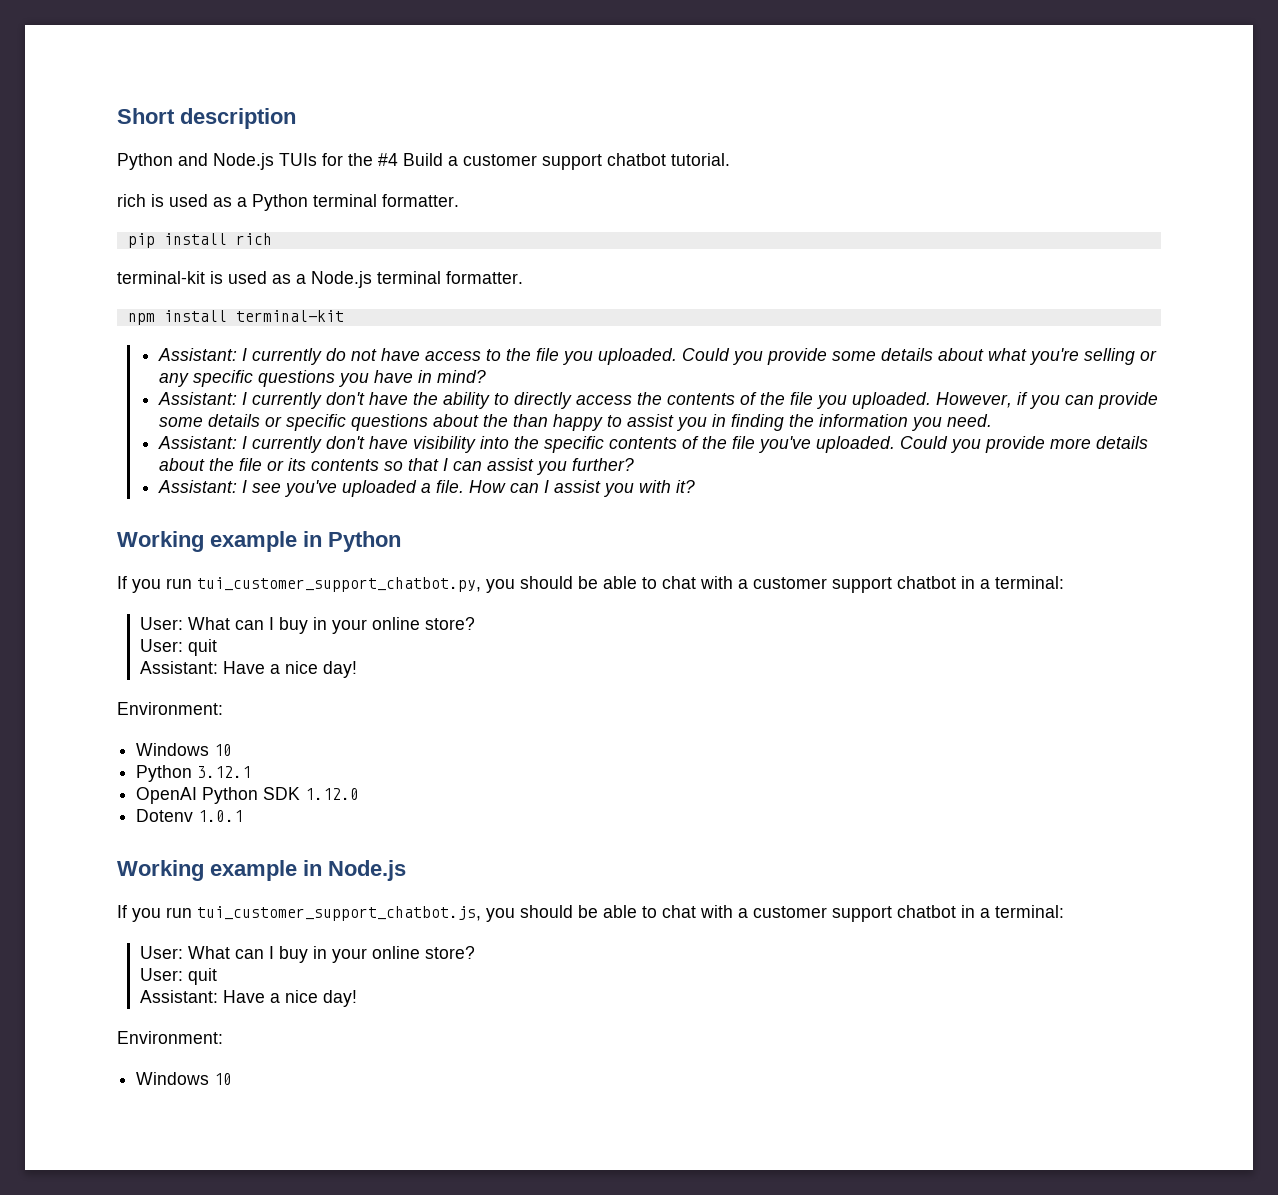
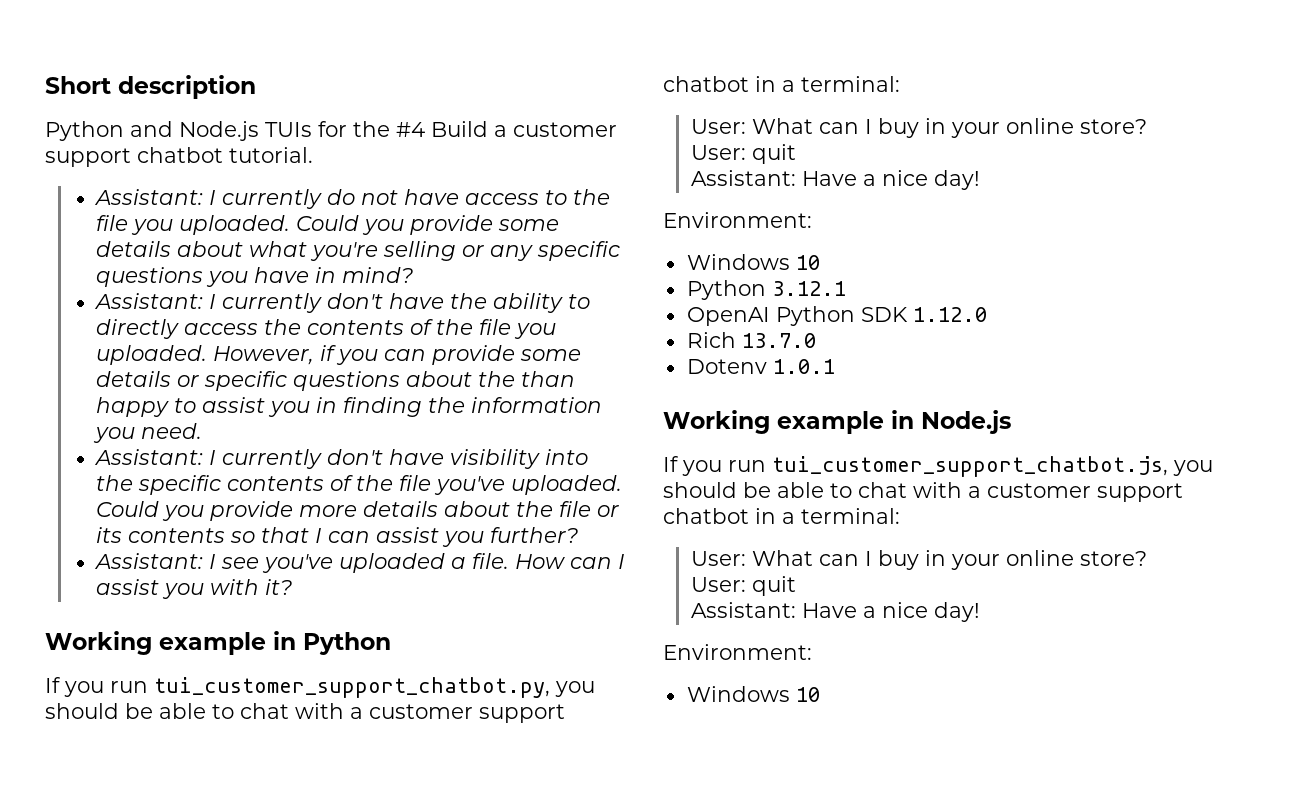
- rich is used as a Python terminal formatter.
- pip install rich
- terminal-kit is used as a Node.js terminal formatter.
- npm install terminal-kit
+ Rich 13.7.0

